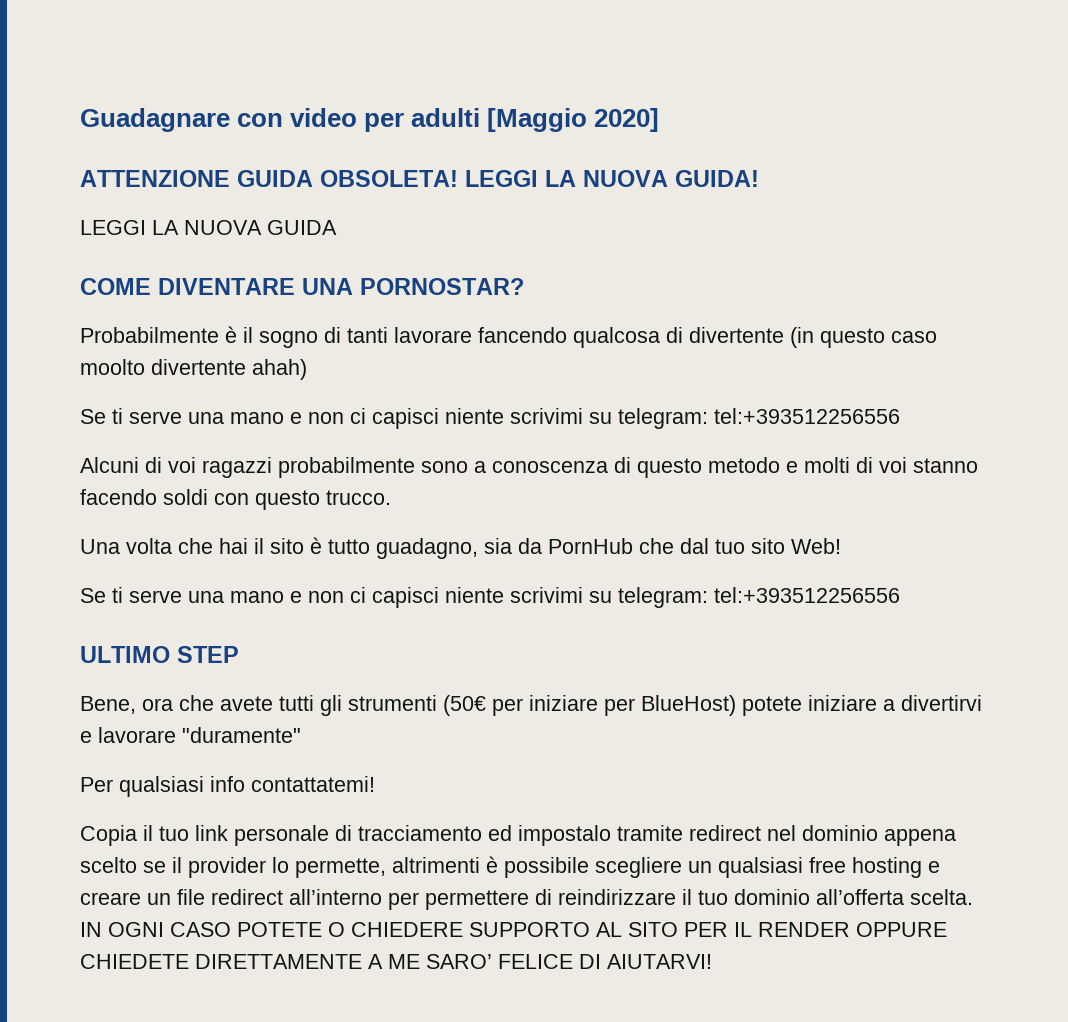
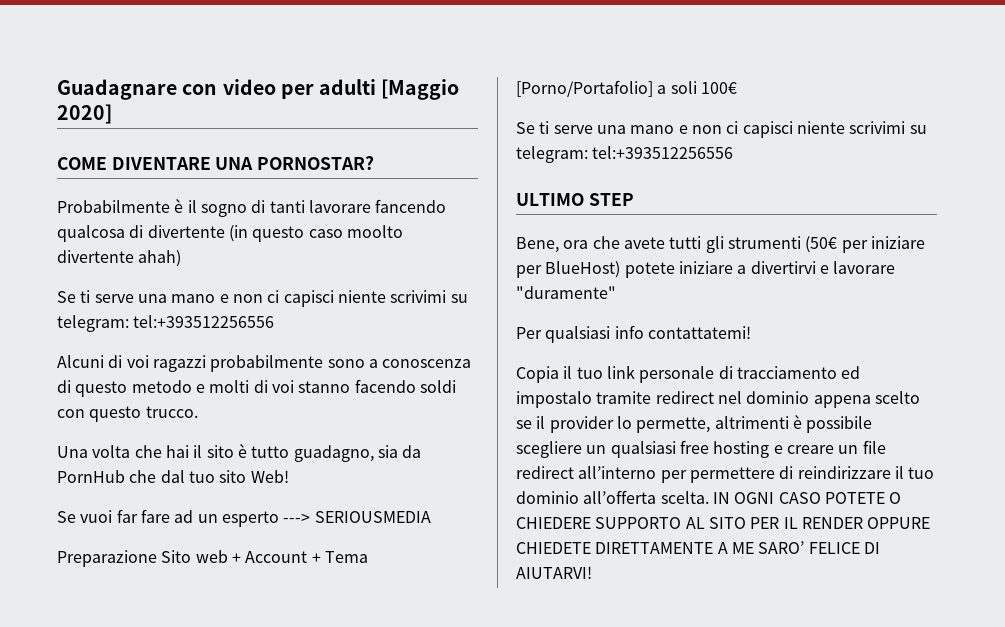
- ATTENZIONE GUIDA OBSOLETA! LEGGI LA NUOVA GUIDA!
- LEGGI LA NUOVA GUIDA
+ Se vuoi far fare ad un esperto ---> SERIOUSMEDIA
+ Preparazione Sito web + Account + Tema [Porno/Portafolio] a soli 100€

